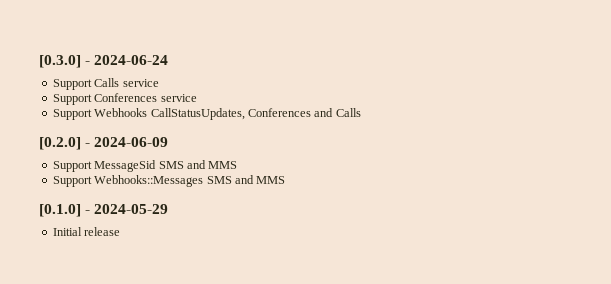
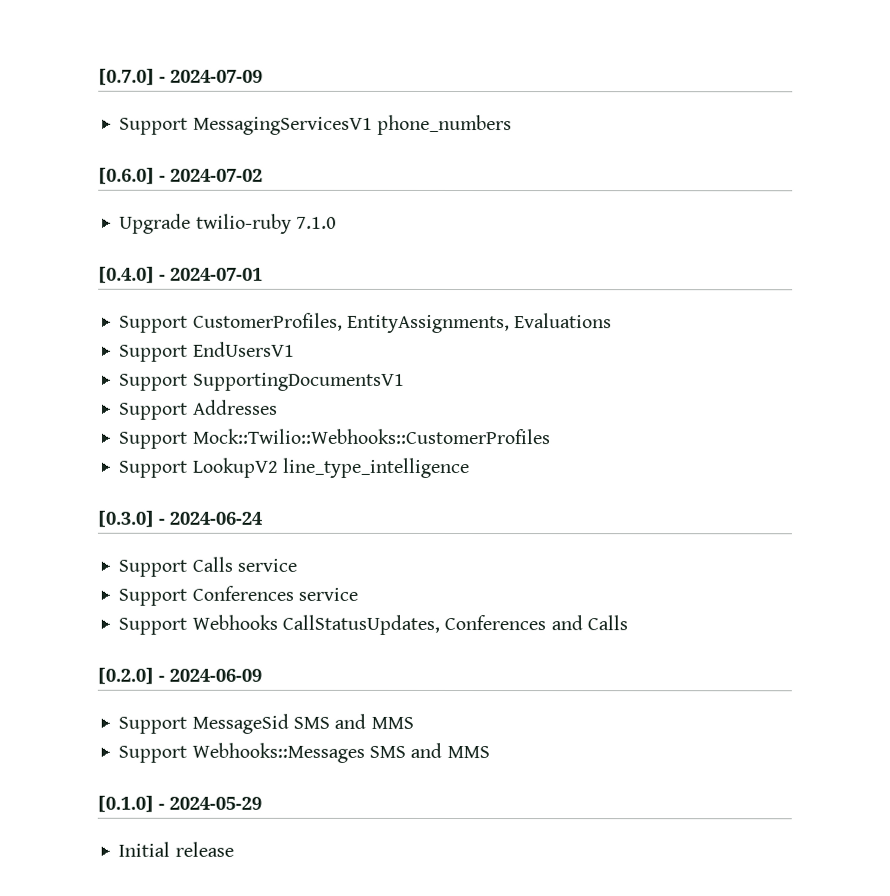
+ [0.7.0] - 2024-07-09
+ Support MessagingServicesV1 phone_numbers
+ [0.6.0] - 2024-07-02
+ Upgrade twilio-ruby 7.1.0
+ [0.4.0] - 2024-07-01
+ Support CustomerProfiles, EntityAssignments, Evaluations
+ Support EndUsersV1
+ Support SupportingDocumentsV1
+ Support Addresses
+ Support Mock::Twilio::Webhooks::CustomerProfiles
+ Support LookupV2 line_type_intelligence

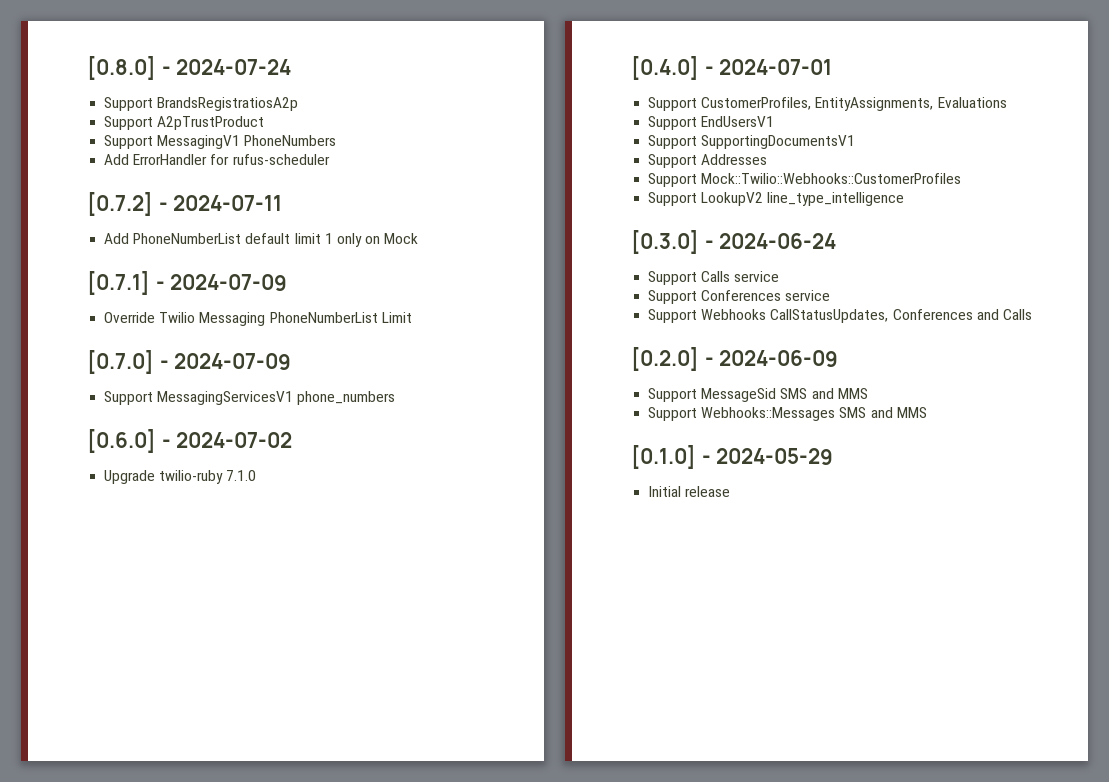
+ [0.8.0] - 2024-07-24
+ Support BrandsRegistratiosA2p
+ Support A2pTrustProduct
+ Support MessagingV1 PhoneNumbers
+ Add ErrorHandler for rufus-scheduler
+ [0.7.2] - 2024-07-11
+ Add PhoneNumberList default limit 1 only on Mock
+ [0.7.1] - 2024-07-09
+ Override Twilio Messaging PhoneNumberList Limit

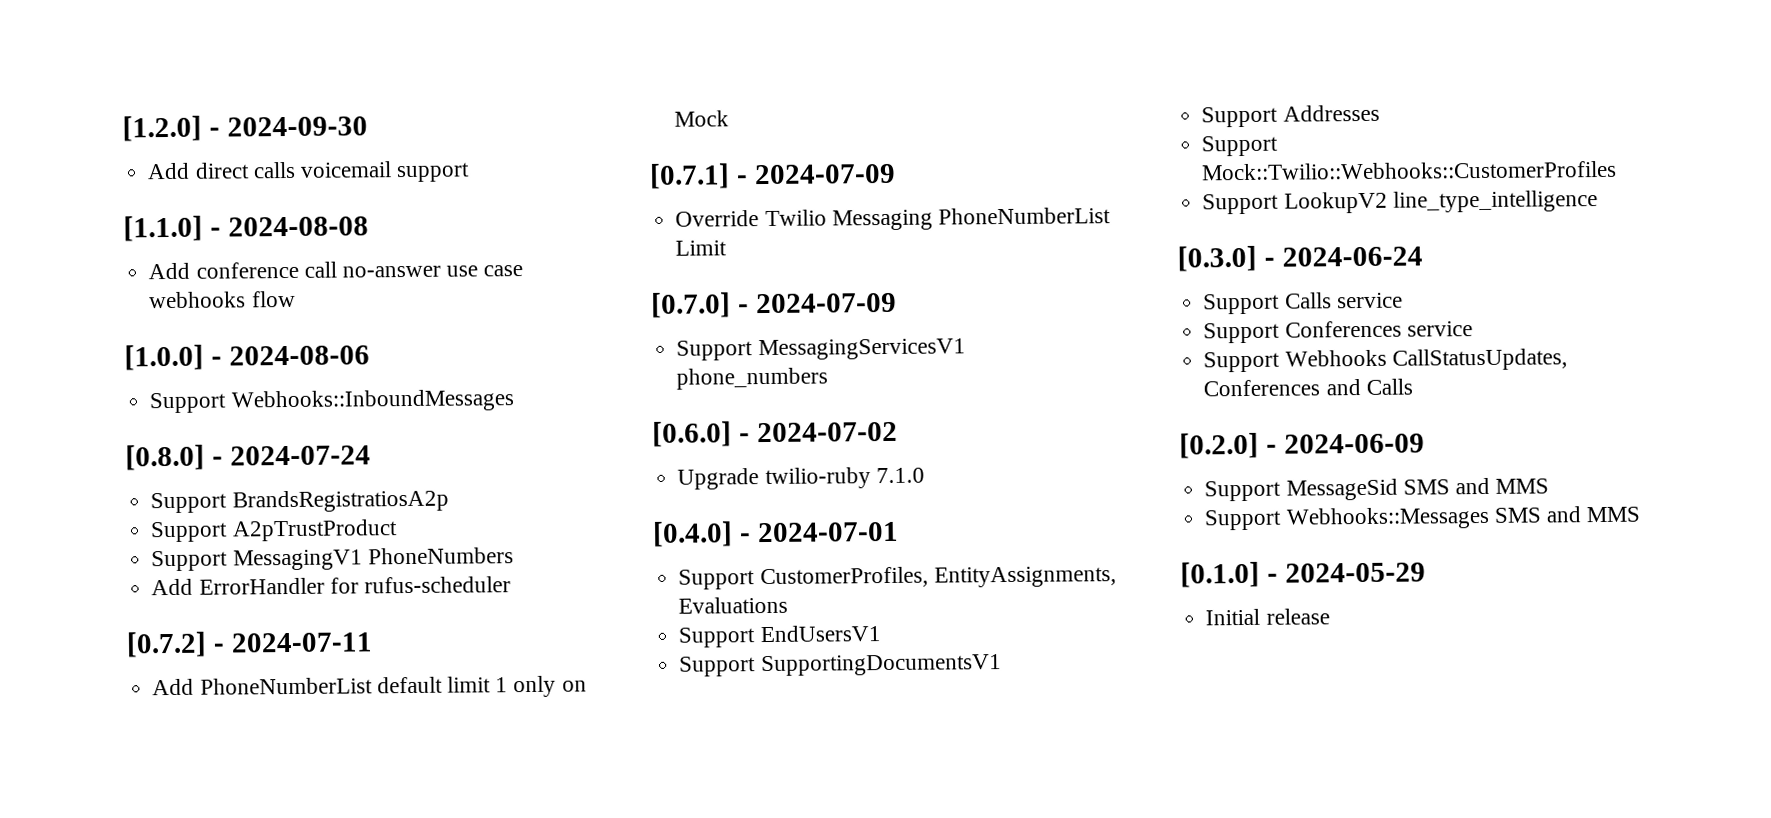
+ [1.2.0] - 2024-09-30
+ Add direct calls voicemail support
+ [1.1.0] - 2024-08-08
+ Add conference call no-answer use case webhooks flow
+ [1.0.0] - 2024-08-06
+ Support Webhooks::InboundMessages

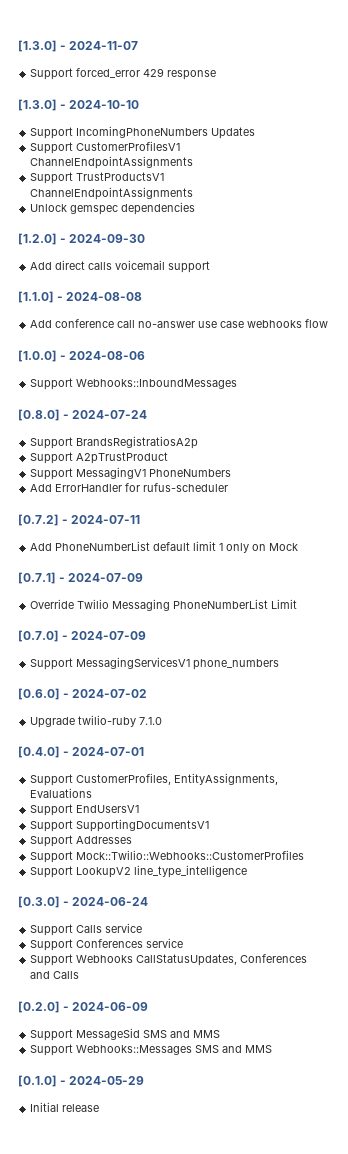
+ [1.3.0] - 2024-11-07
+ Support forced_error 429 response
+ [1.3.0] - 2024-10-10
+ Support IncomingPhoneNumbers Updates
+ Support CustomerProfilesV1 ChannelEndpointAssignments
+ Support TrustProductsV1 ChannelEndpointAssignments
+ Unlock gemspec dependencies

